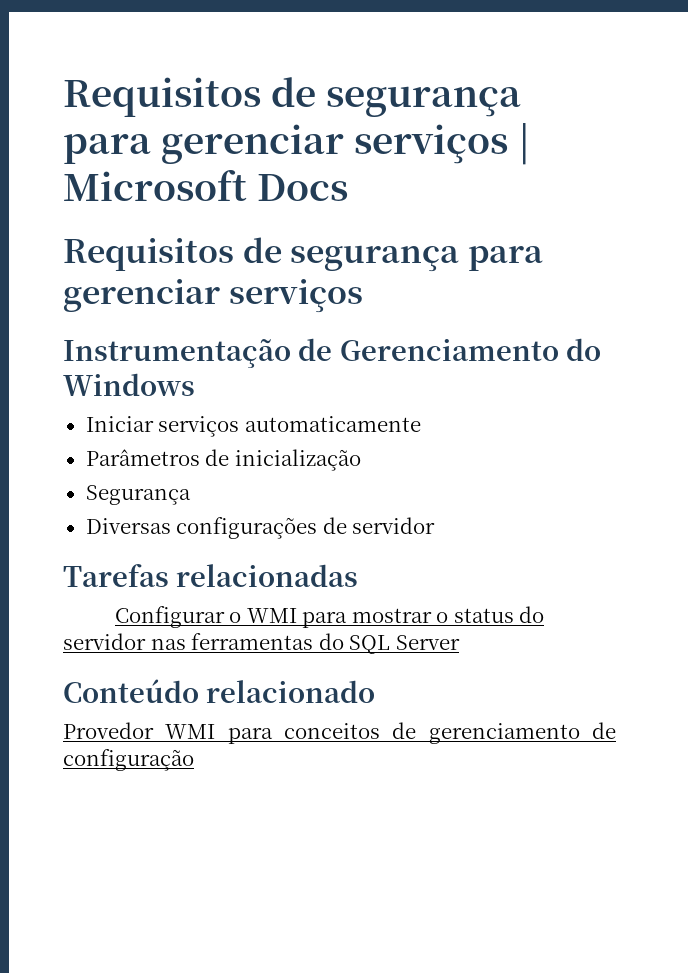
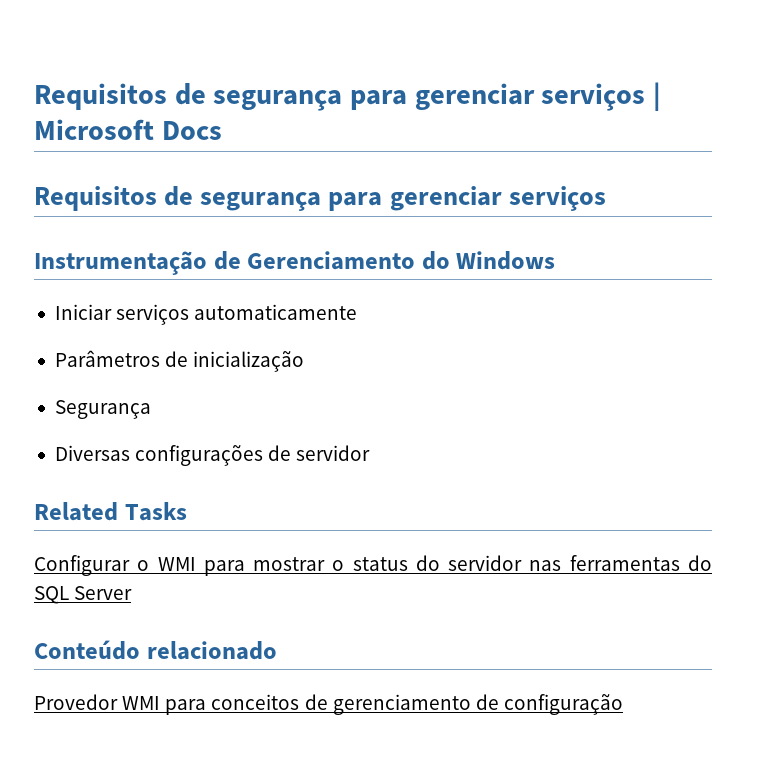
- Tarefas relacionadas
+ Related Tasks

